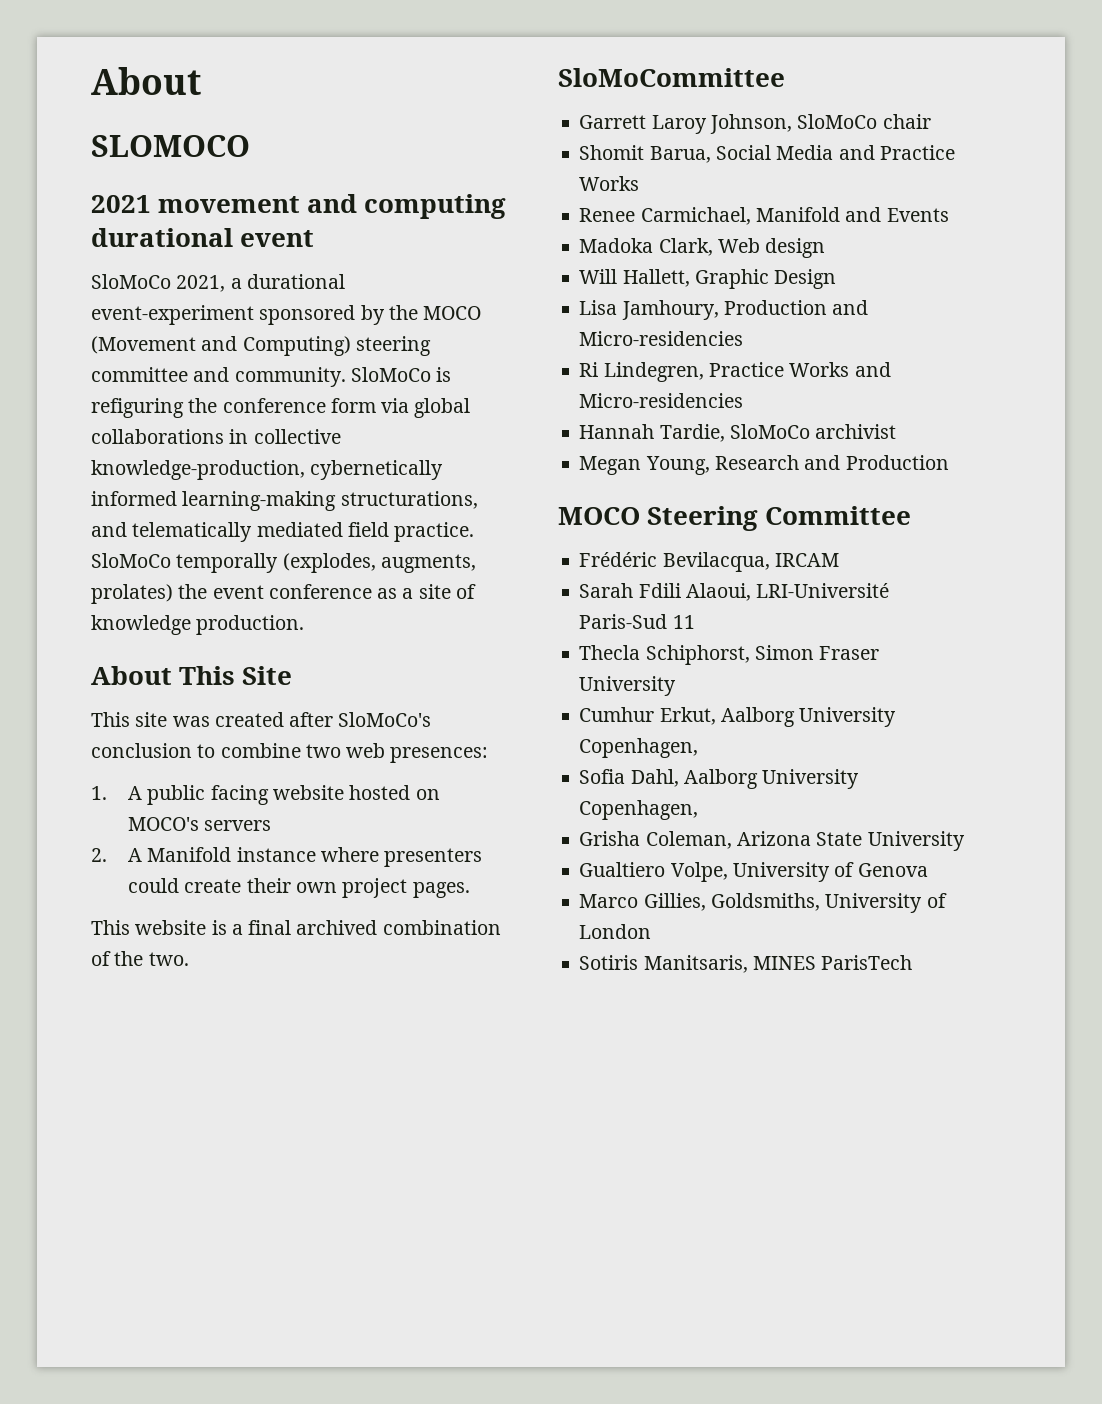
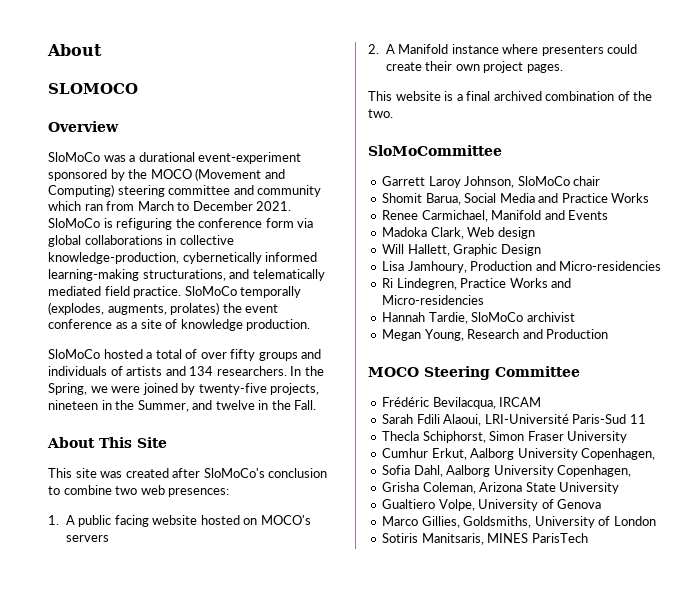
- 2021 movement and computing durational event
- SloMoCo 2021, a durational event-experiment sponsored by the MOCO (Movement and Computing) steering committee and community.
+ Overview
+ SloMoCo was a durational event-experiment sponsored by the MOCO (Movement and Computing) steering committee and community which ran from March to December 2021.
+ SloMoCo hosted a total of over fifty groups and individuals of artists and 134 researchers. In the Spring, we were joined by twenty-five projects, nineteen in the Summer, and twelve in the Fall.

